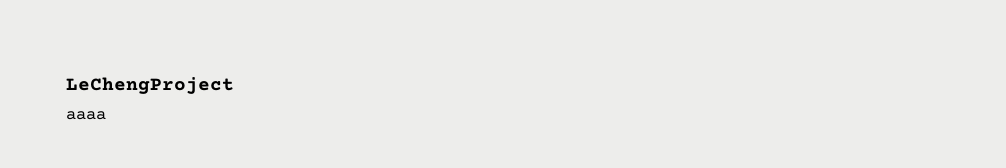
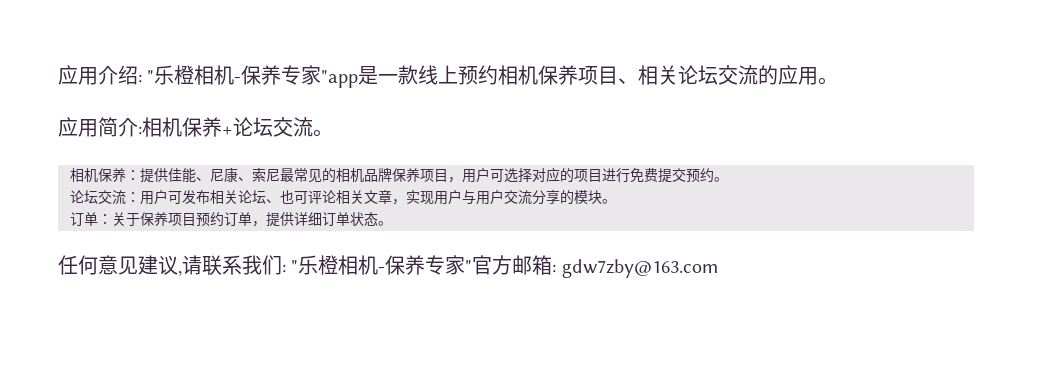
- LeChengProject
- aaaa
+ 应用介绍: "乐橙相机-保养专家"app是一款线上预约相机保养项目、相关论坛交流的应用。
+ 应用简介:相机保养+论坛交流。
+ 相机保养：提供佳能、尼康、索尼最常见的相机品牌保养项目，用户可选择对应的项目进行免费提交预约。
+ 论坛交流：用户可发布相关论坛、也可评论相关文章，实现用户与用户交流分享的模块。
+ 订单：关于保养项目预约订单，提供详细订单状态。
+ 任何意见建议,请联系我们: "乐橙相机-保养专家"官方邮箱: gdw7zby@163.com

